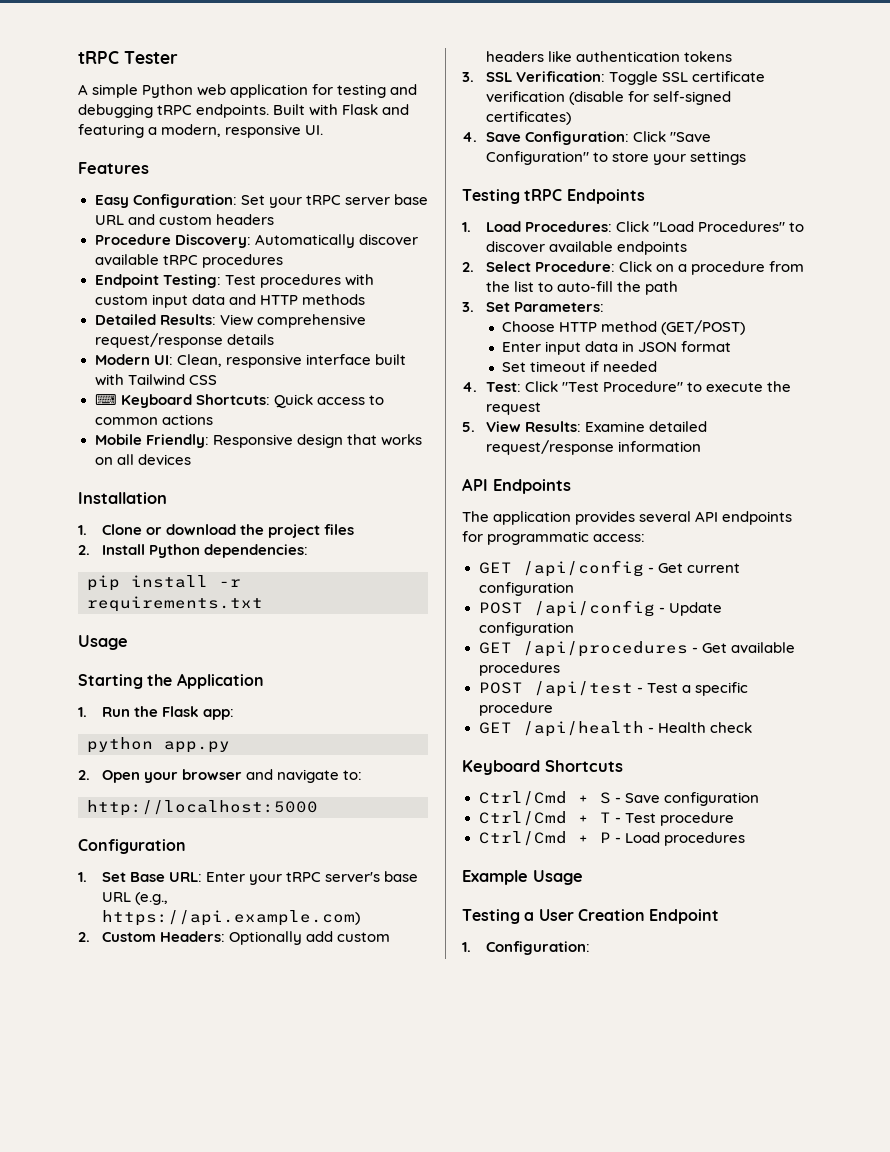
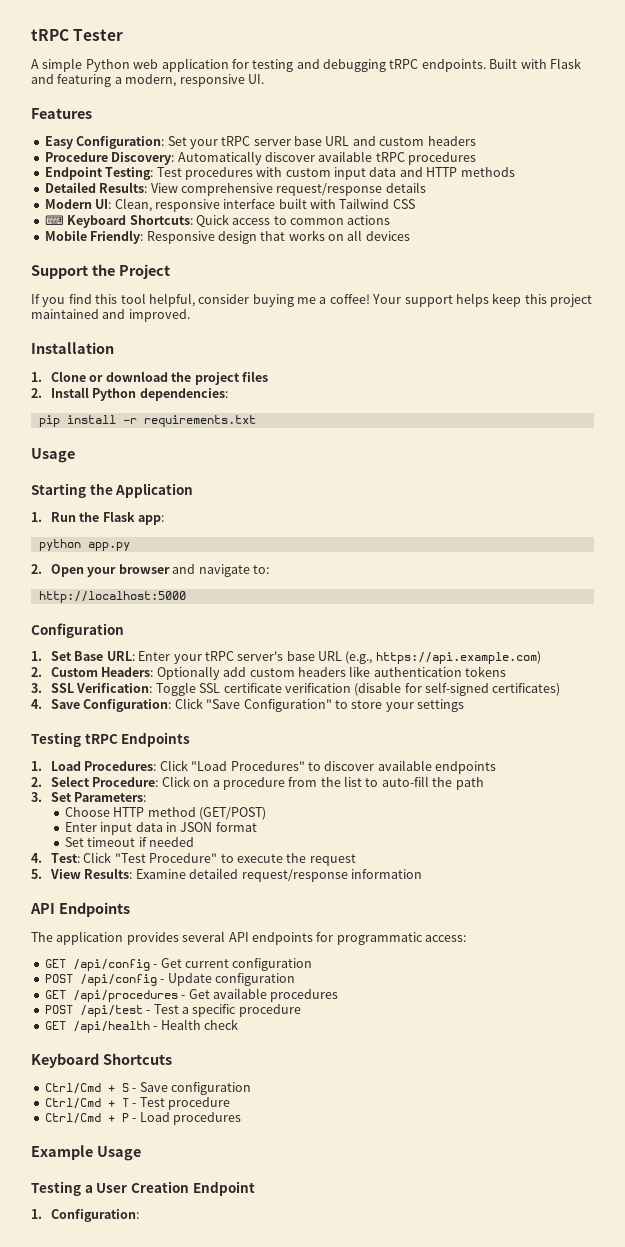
+ Support the Project
+ If you find this tool helpful, consider buying me a coffee! Your support helps keep this project maintained and improved.

